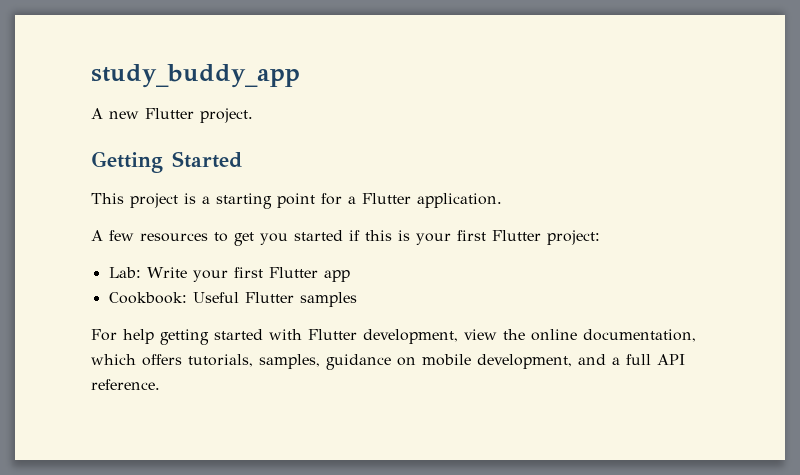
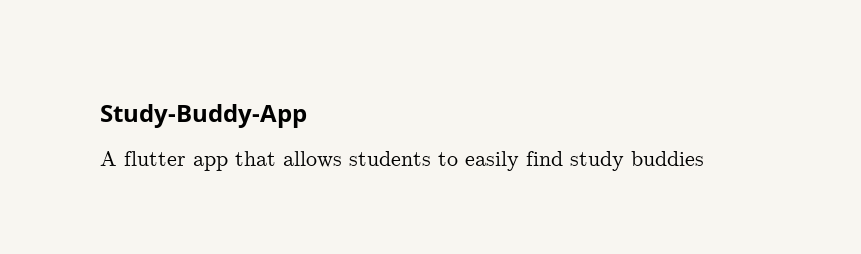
- study_buddy_app
- A new Flutter project.
- Getting Started
- This project is a starting point for a Flutter application.
- A few resources to get you started if this is your first Flutter project:
- Lab: Write your first Flutter app
- Cookbook: Useful Flutter samples
- For help getting started with Flutter development, view the online documentation, which offers tutorials, samples, guidance on mobile development, and a full API reference.
+ Study-Buddy-App
+ A flutter app that allows students to easily find study buddies

